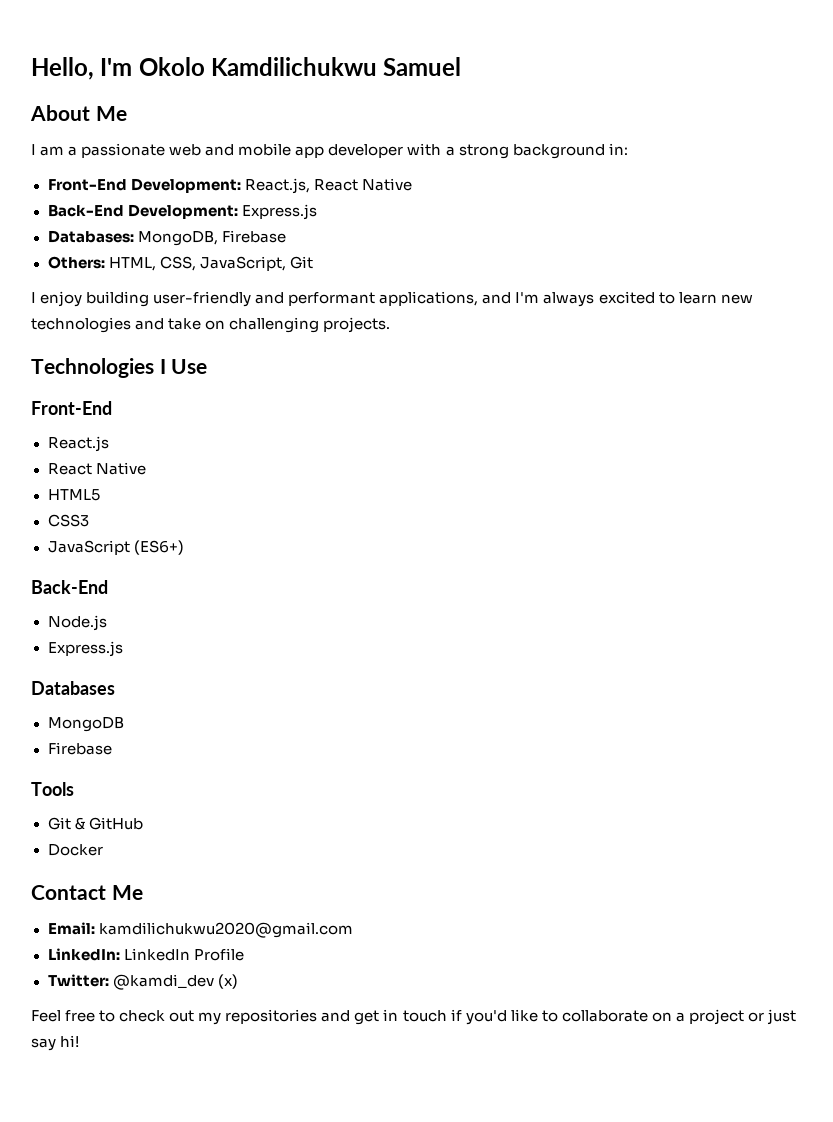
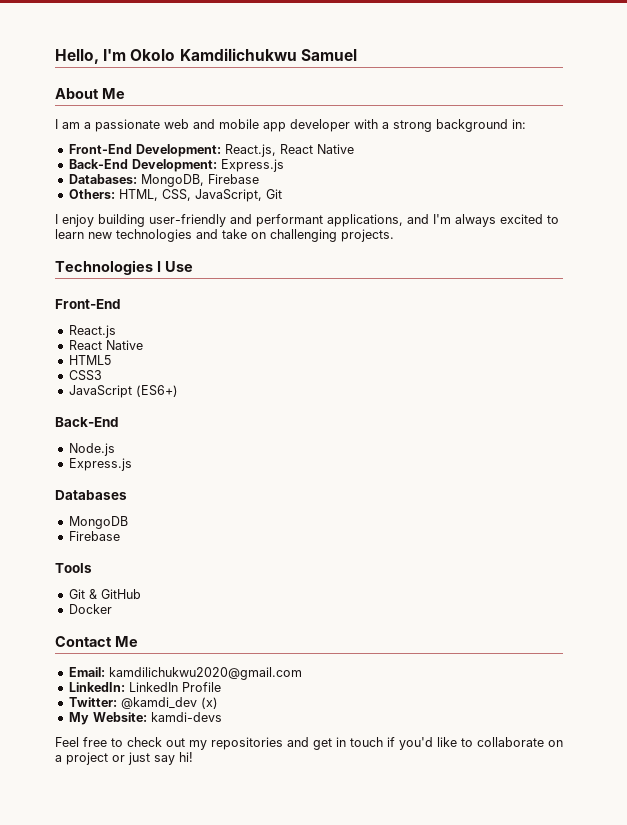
+ My Website: kamdi-devs

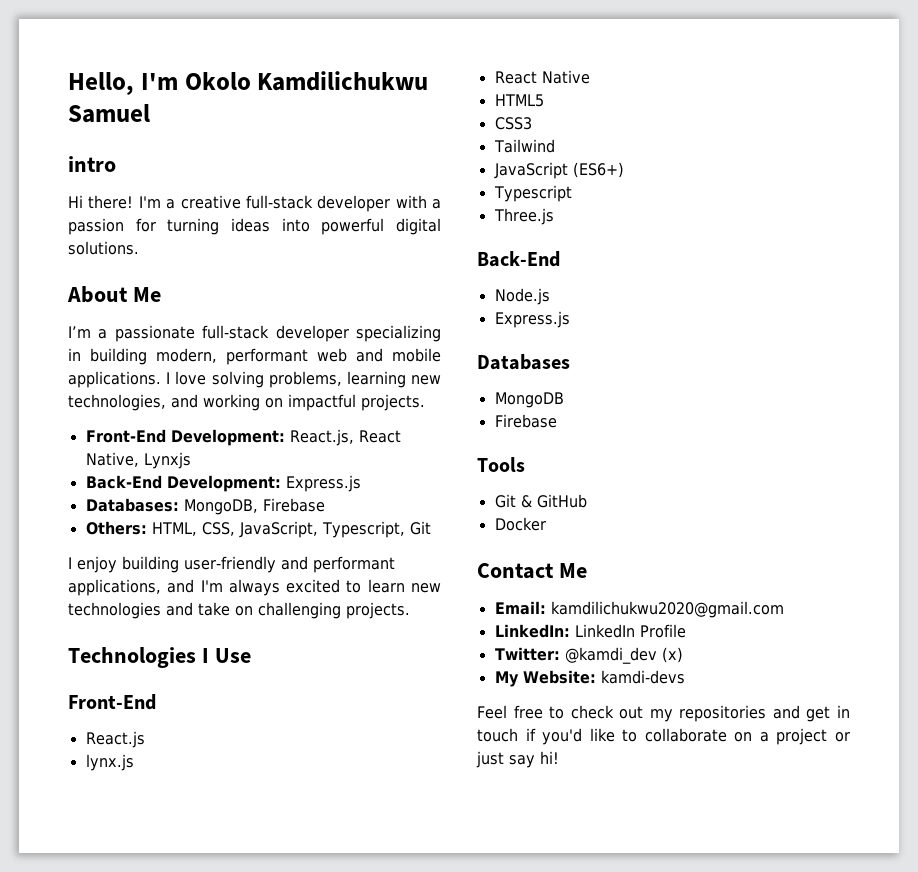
+ intro
+ Hi there! I'm a creative full-stack developer with a passion for turning ideas into powerful digital solutions.
  About Me
- I am a passionate web and mobile app developer with a strong background in:
+ I’m a passionate full-stack developer specializing in building modern, performant web and mobile applications. I love solving problems, learning new technologies, and working on impactful projects.
- Front-End Development: React.js, React Native
+ Front-End Development: React.js, React Native, Lynxjs
- Others: HTML, CSS, JavaScript, Git
+ Others: HTML, CSS, JavaScript, Typescript, Git
+ lynx.js
+ Tailwind
+ Typescript
+ Three.js

